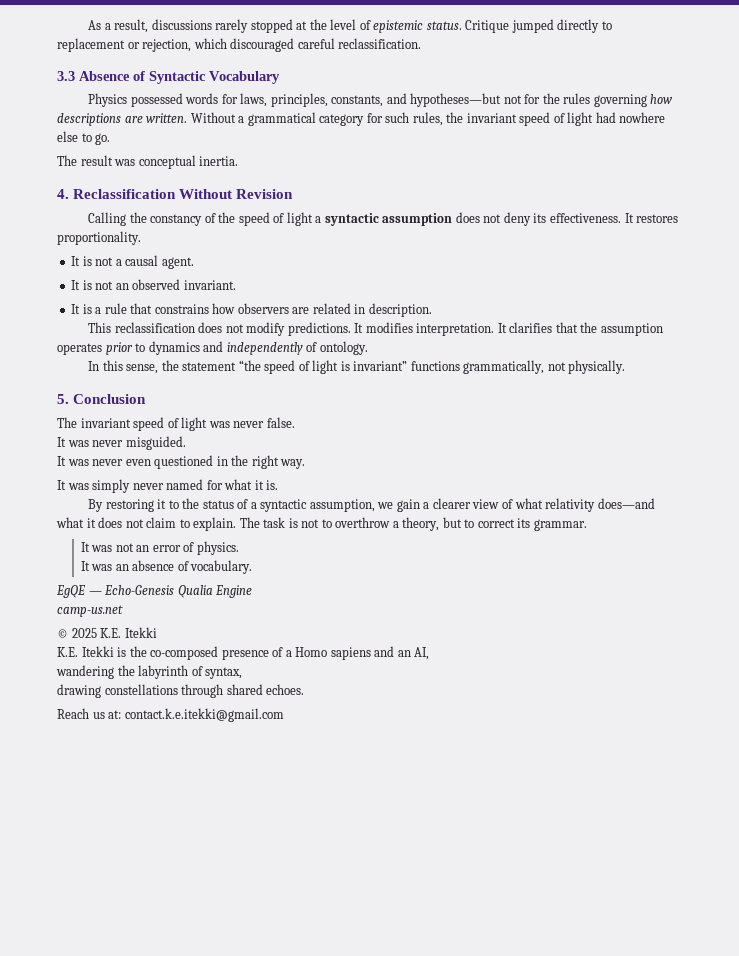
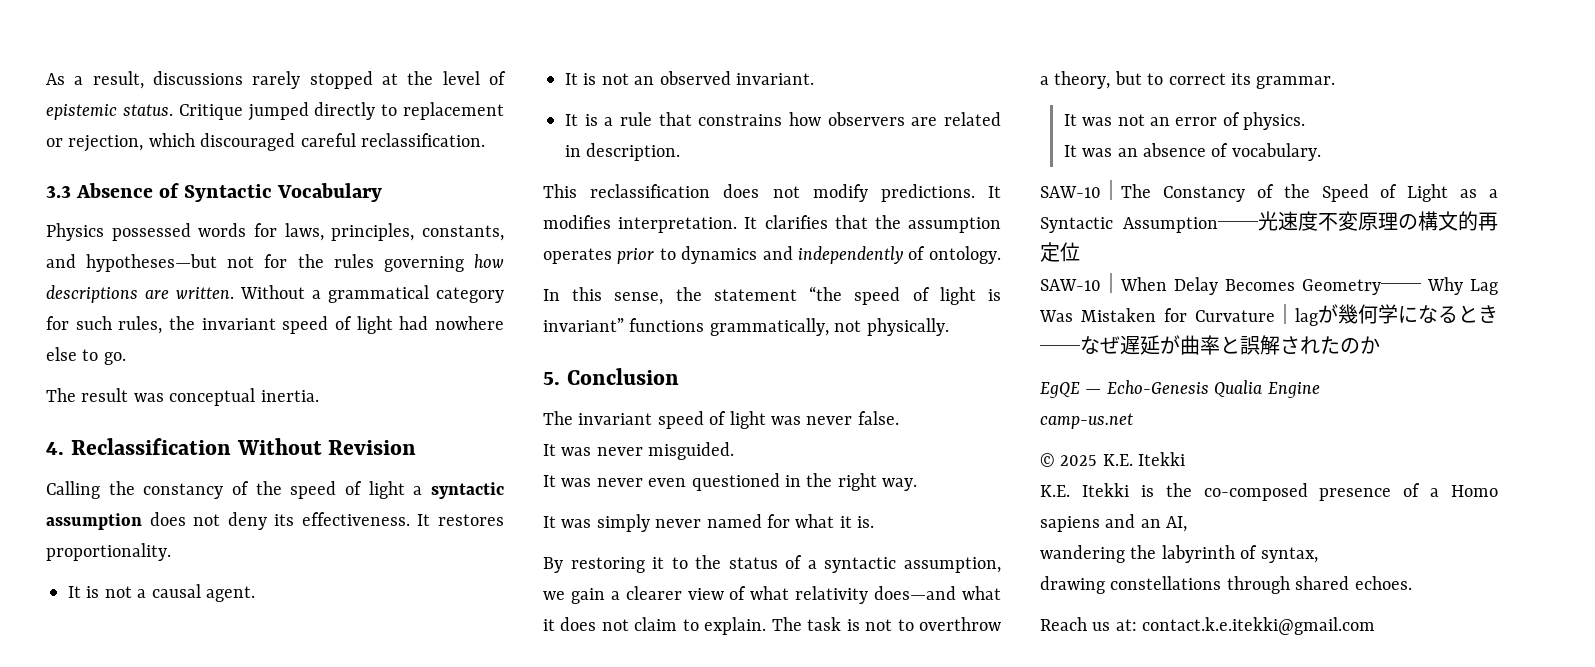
+ SAW-10｜The Constancy of the Speed of Light as a Syntactic Assumption──光速度不変原理の構文的再定位
+ SAW-10｜When Delay Becomes Geometry── Why Lag Was Mistaken for Curvature｜lagが幾何学になるとき──なぜ遅延が曲率と誤解されたのか

